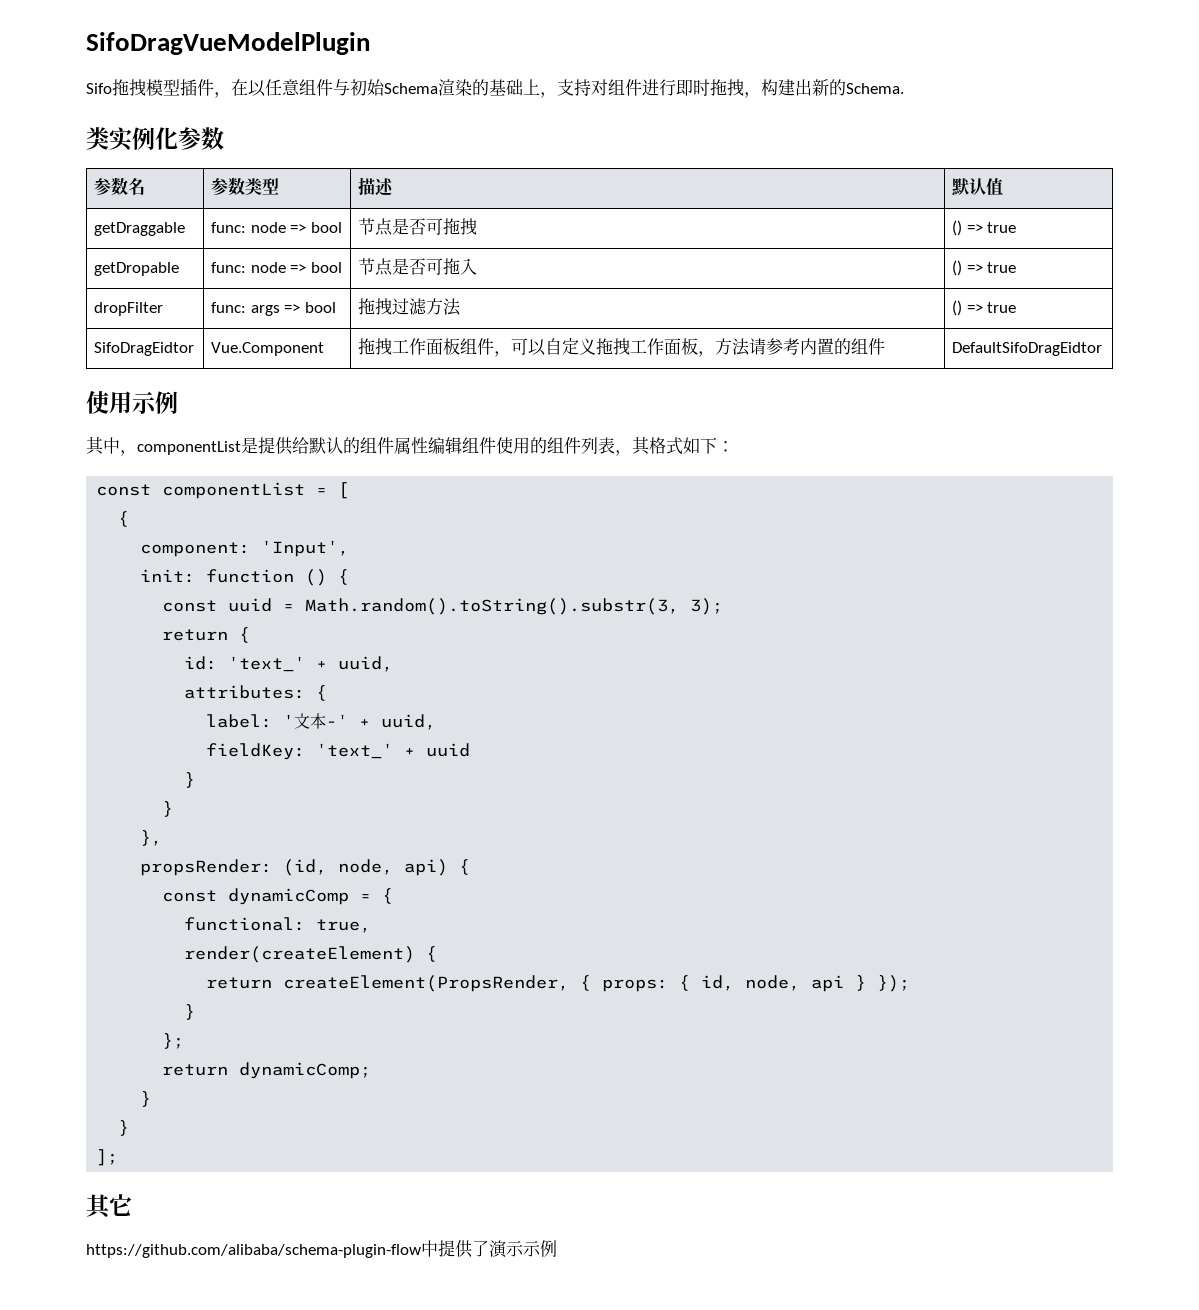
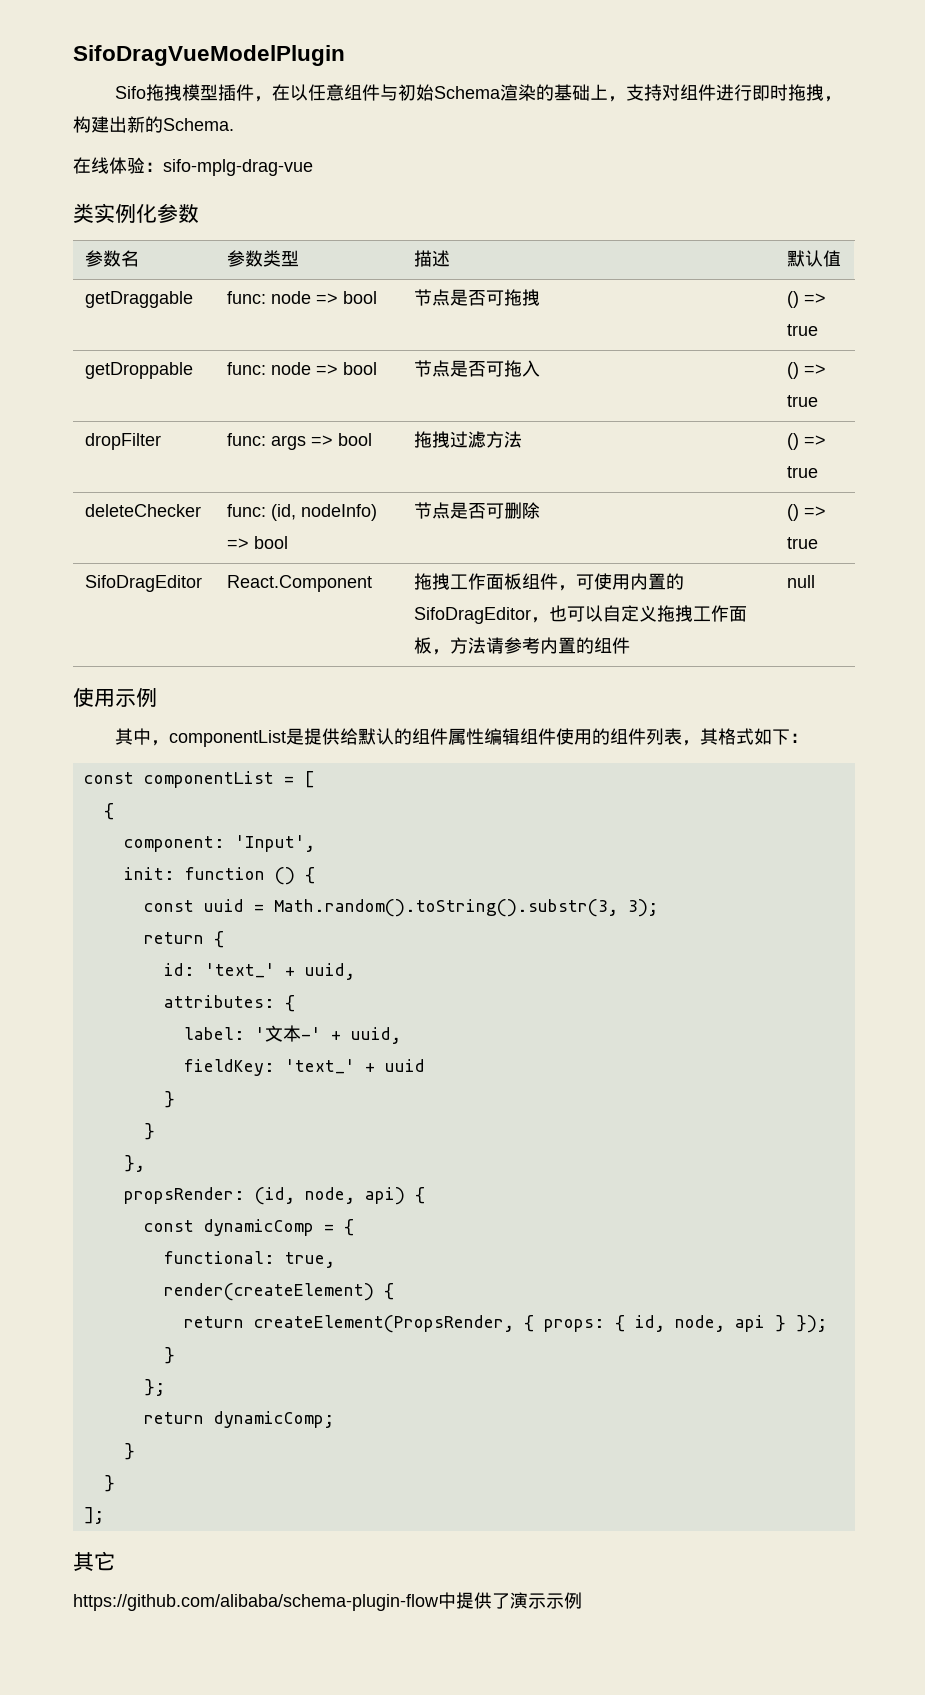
+ 在线体验：sifo-mplg-drag-vue
- getDropable | func: node => bool | 节点是否可拖入 | () => true
+ getDroppable | func: node => bool | 节点是否可拖入 | () => true
- SifoDragEidtor | Vue.Component | 拖拽工作面板组件，可以自定义拖拽工作面板，方法请参考内置的组件 | DefaultSifoDragEidtor
+ deleteChecker | func: (id, nodeInfo) => bool | 节点是否可删除 | () => true
+ SifoDragEditor | React.Component | 拖拽工作面板组件，可使用内置的SifoDragEditor，也可以自定义拖拽工作面板，方法请参考内置的组件 | null

